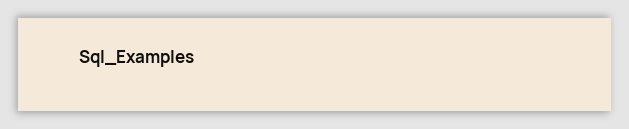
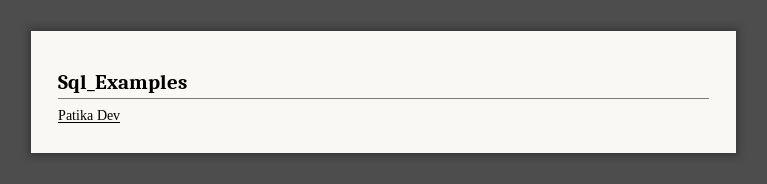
+ Patika Dev

